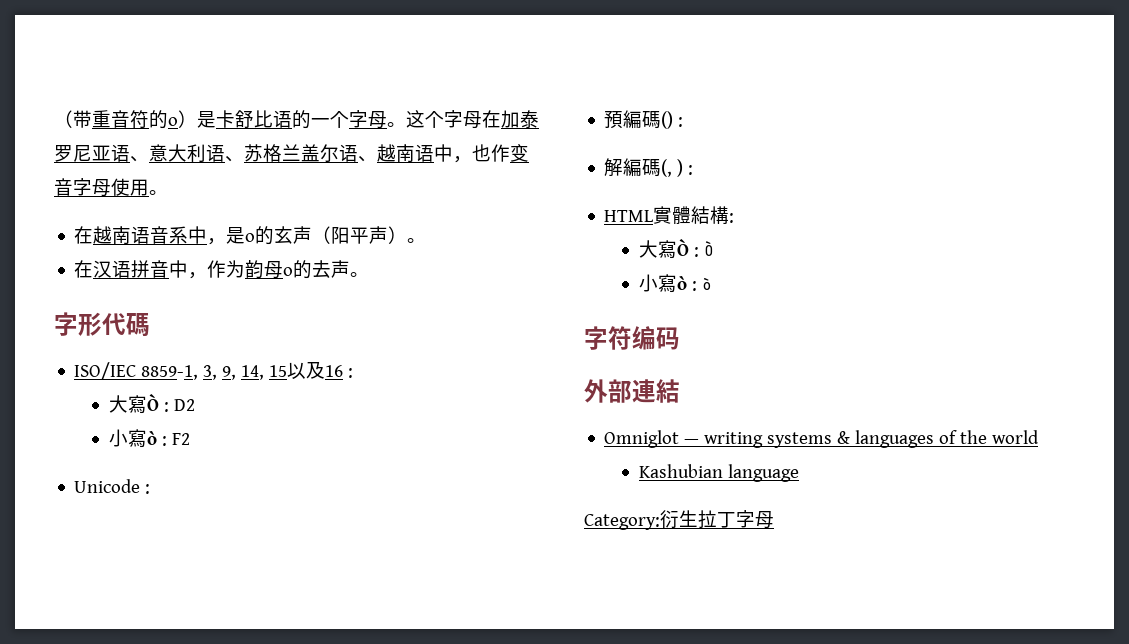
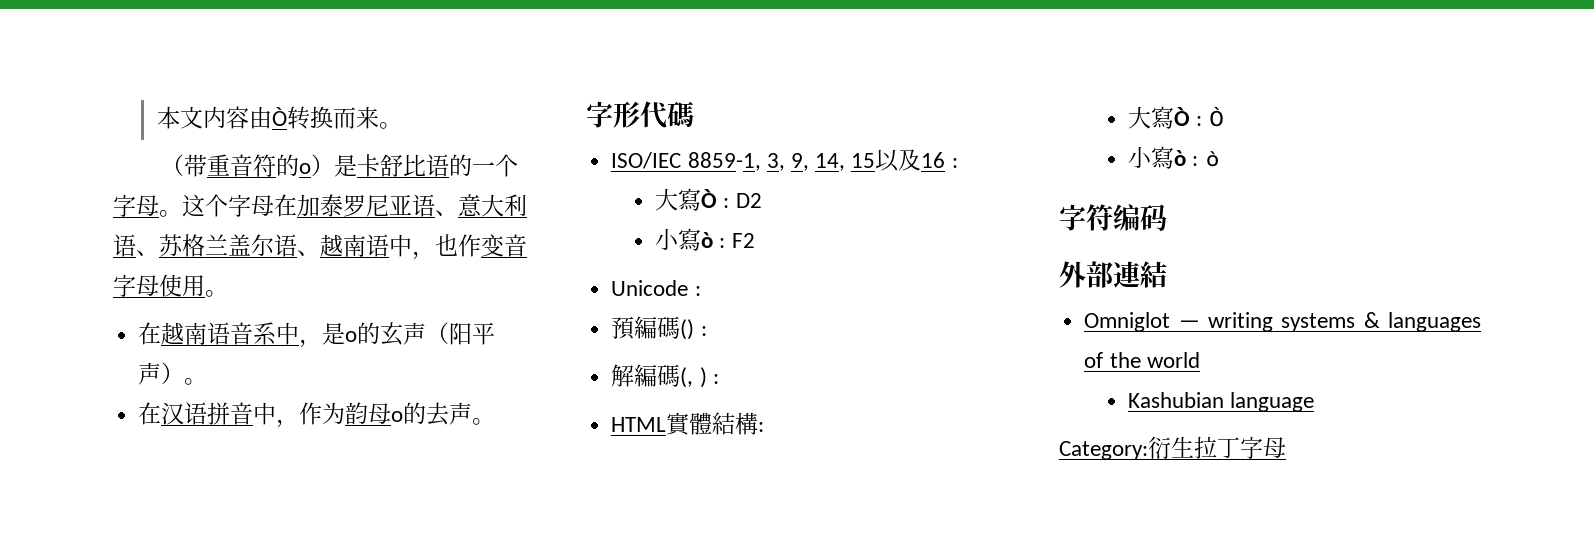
+ 本文内容由Ò转换而来。

